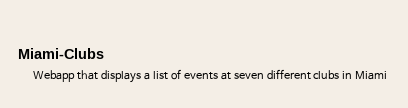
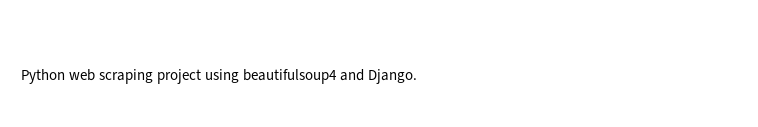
- Miami-Clubs
- Webapp that displays a list of events at seven different clubs in Miami
+ Python web scraping project using beautifulsoup4 and Django.

